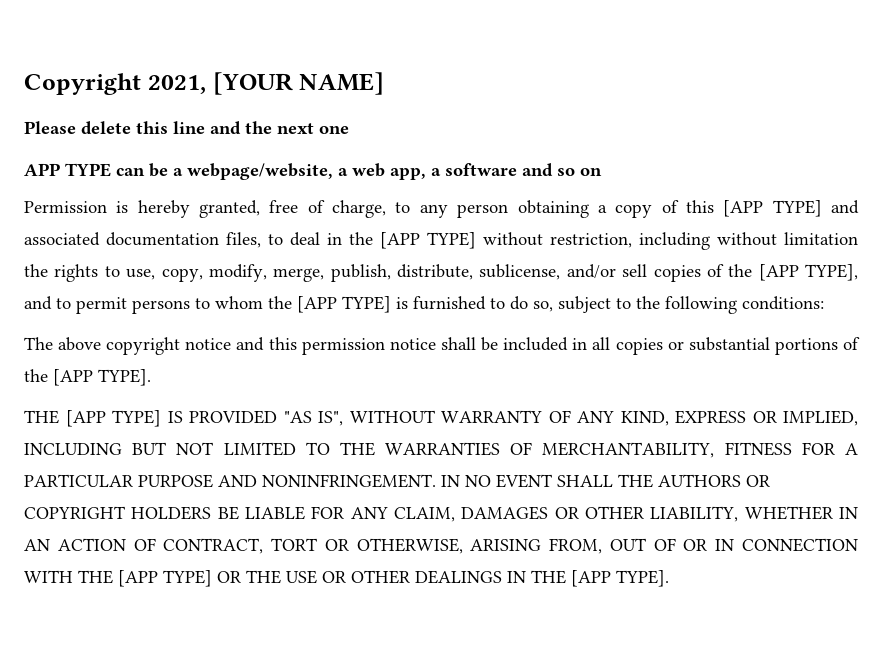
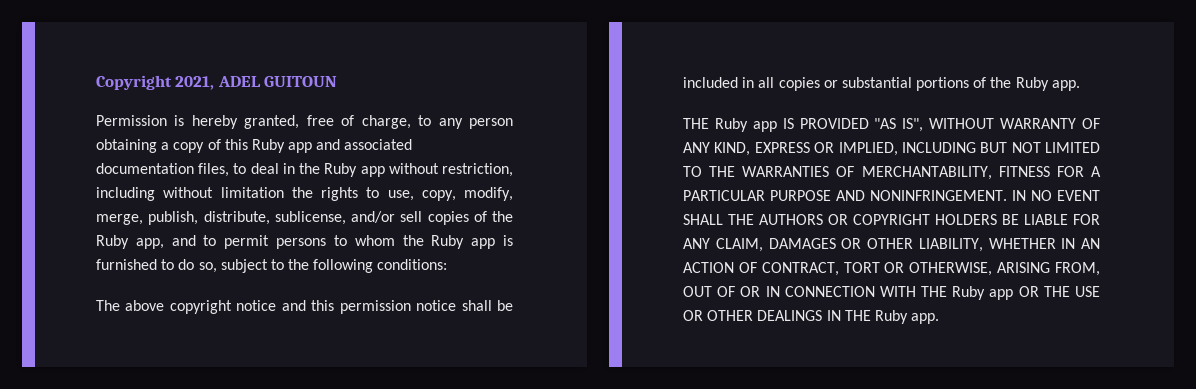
- Copyright 2021, [YOUR NAME]
- Please delete this line and the next one
- APP TYPE can be a webpage/website, a web app, a software and so on
+ Copyright 2021, ADEL GUITOUN
- Permission is hereby granted, free of charge, to any person obtaining a copy of this [APP TYPE] and associated documentation files, to deal in the [APP TYPE] without restriction, including without limitation the rights to use, copy, modify, merge, publish, distribute, sublicense, and/or sell copies of the [APP TYPE], and to permit persons to whom the [APP TYPE] is furnished to do so, subject to the following conditions:
+ Permission is hereby granted, free of charge, to any person obtaining a copy of this Ruby app and associated documentation files, to deal in the Ruby app without restriction, including without limitation the rights to use, copy, modify, merge, publish, distribute, sublicense, and/or sell copies of the Ruby app, and to permit persons to whom the Ruby app is furnished to do so, subject to the following conditions:
- The above copyright notice and this permission notice shall be included in all copies or substantial portions of the [APP TYPE].
- THE [APP TYPE] IS PROVIDED "AS IS", WITHOUT WARRANTY OF ANY KIND, EXPRESS OR IMPLIED, INCLUDING BUT NOT LIMITED TO THE WARRANTIES OF MERCHANTABILITY, FITNESS FOR A PARTICULAR PURPOSE AND NONINFRINGEMENT.
+ The above copyright notice and this permission notice shall be included in all copies or substantial portions of the Ruby app.
+ THE Ruby app IS PROVIDED "AS IS", WITHOUT WARRANTY OF ANY KIND, EXPRESS OR IMPLIED, INCLUDING BUT NOT LIMITED TO THE WARRANTIES OF MERCHANTABILITY, FITNESS FOR A PARTICULAR PURPOSE AND NONINFRINGEMENT.
- IN NO EVENT SHALL THE AUTHORS OR COPYRIGHT HOLDERS BE LIABLE FOR ANY CLAIM, DAMAGES OR OTHER LIABILITY, WHETHER IN AN ACTION OF CONTRACT, TORT OR OTHERWISE, ARISING FROM, OUT OF OR IN CONNECTION WITH THE [APP TYPE] OR THE USE OR OTHER DEALINGS IN THE [APP TYPE].
+ IN NO EVENT SHALL THE AUTHORS OR COPYRIGHT HOLDERS BE LIABLE FOR ANY CLAIM, DAMAGES OR OTHER LIABILITY, WHETHER IN AN ACTION OF CONTRACT, TORT OR OTHERWISE, ARISING FROM, OUT OF OR IN CONNECTION WITH THE Ruby app OR THE USE OR OTHER DEALINGS IN THE Ruby app.

